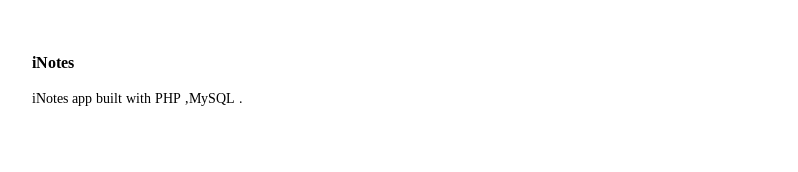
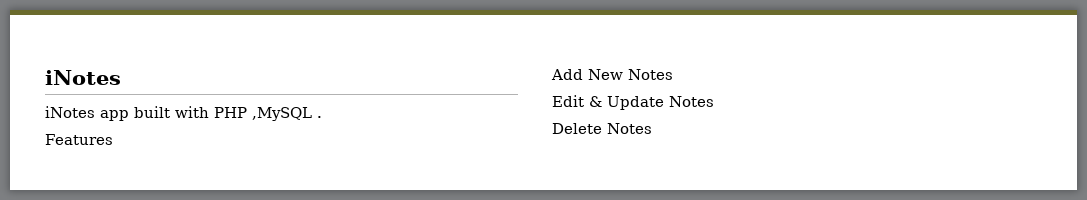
+ Features
+ Add New Notes
+ Edit & Update Notes
+ Delete Notes

